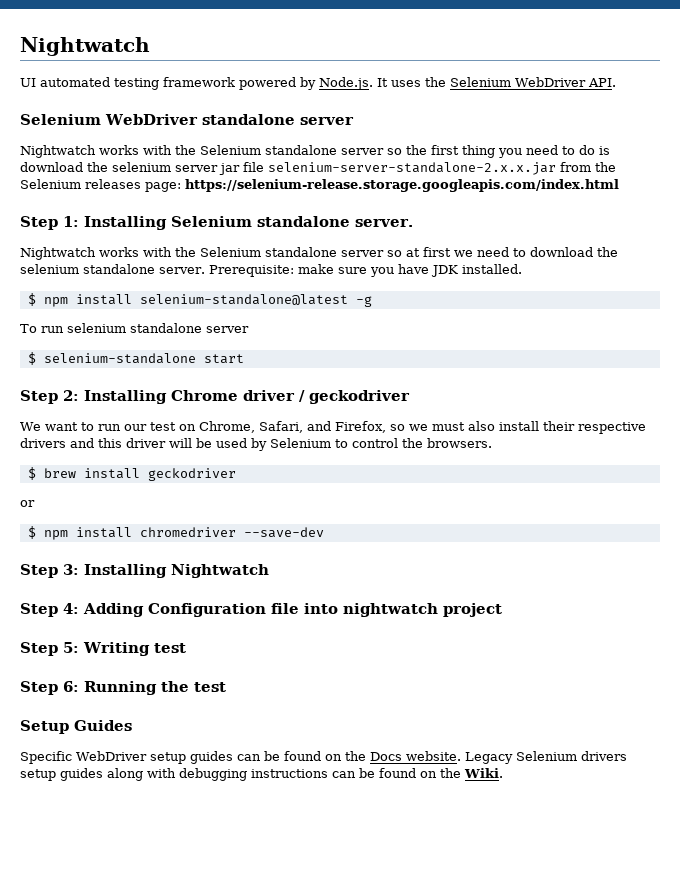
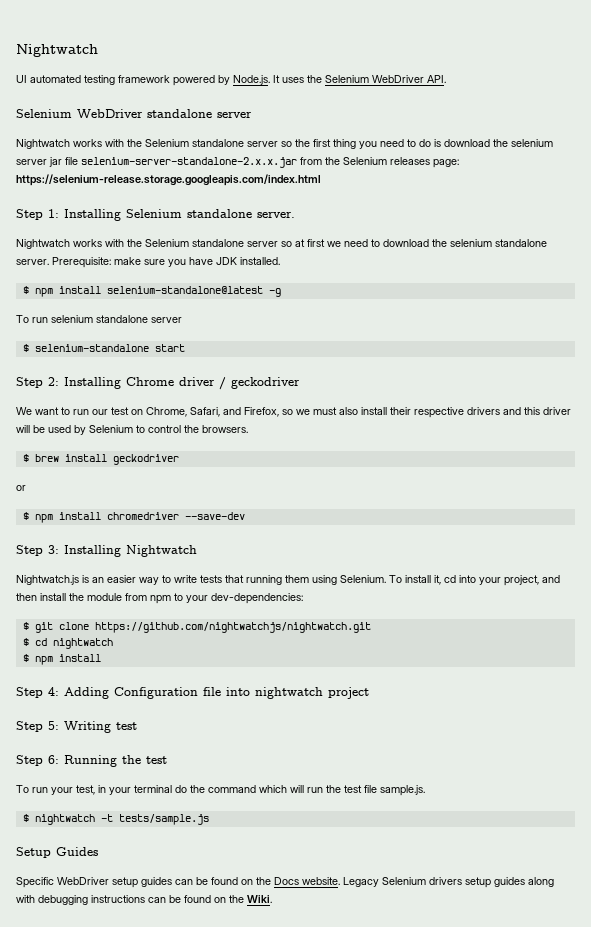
+ Nightwatch.js is an easier way to write tests that running them using Selenium. To install it, cd into your project, and then install the module from npm to your dev-dependencies:
+ $ git clone https://github.com/nightwatchjs/nightwatch.git
+ $ cd nightwatch
+ $ npm install
+ To run your test, in your terminal do the command which will run the test file sample.js.
+ $ nightwatch -t tests/sample.js

